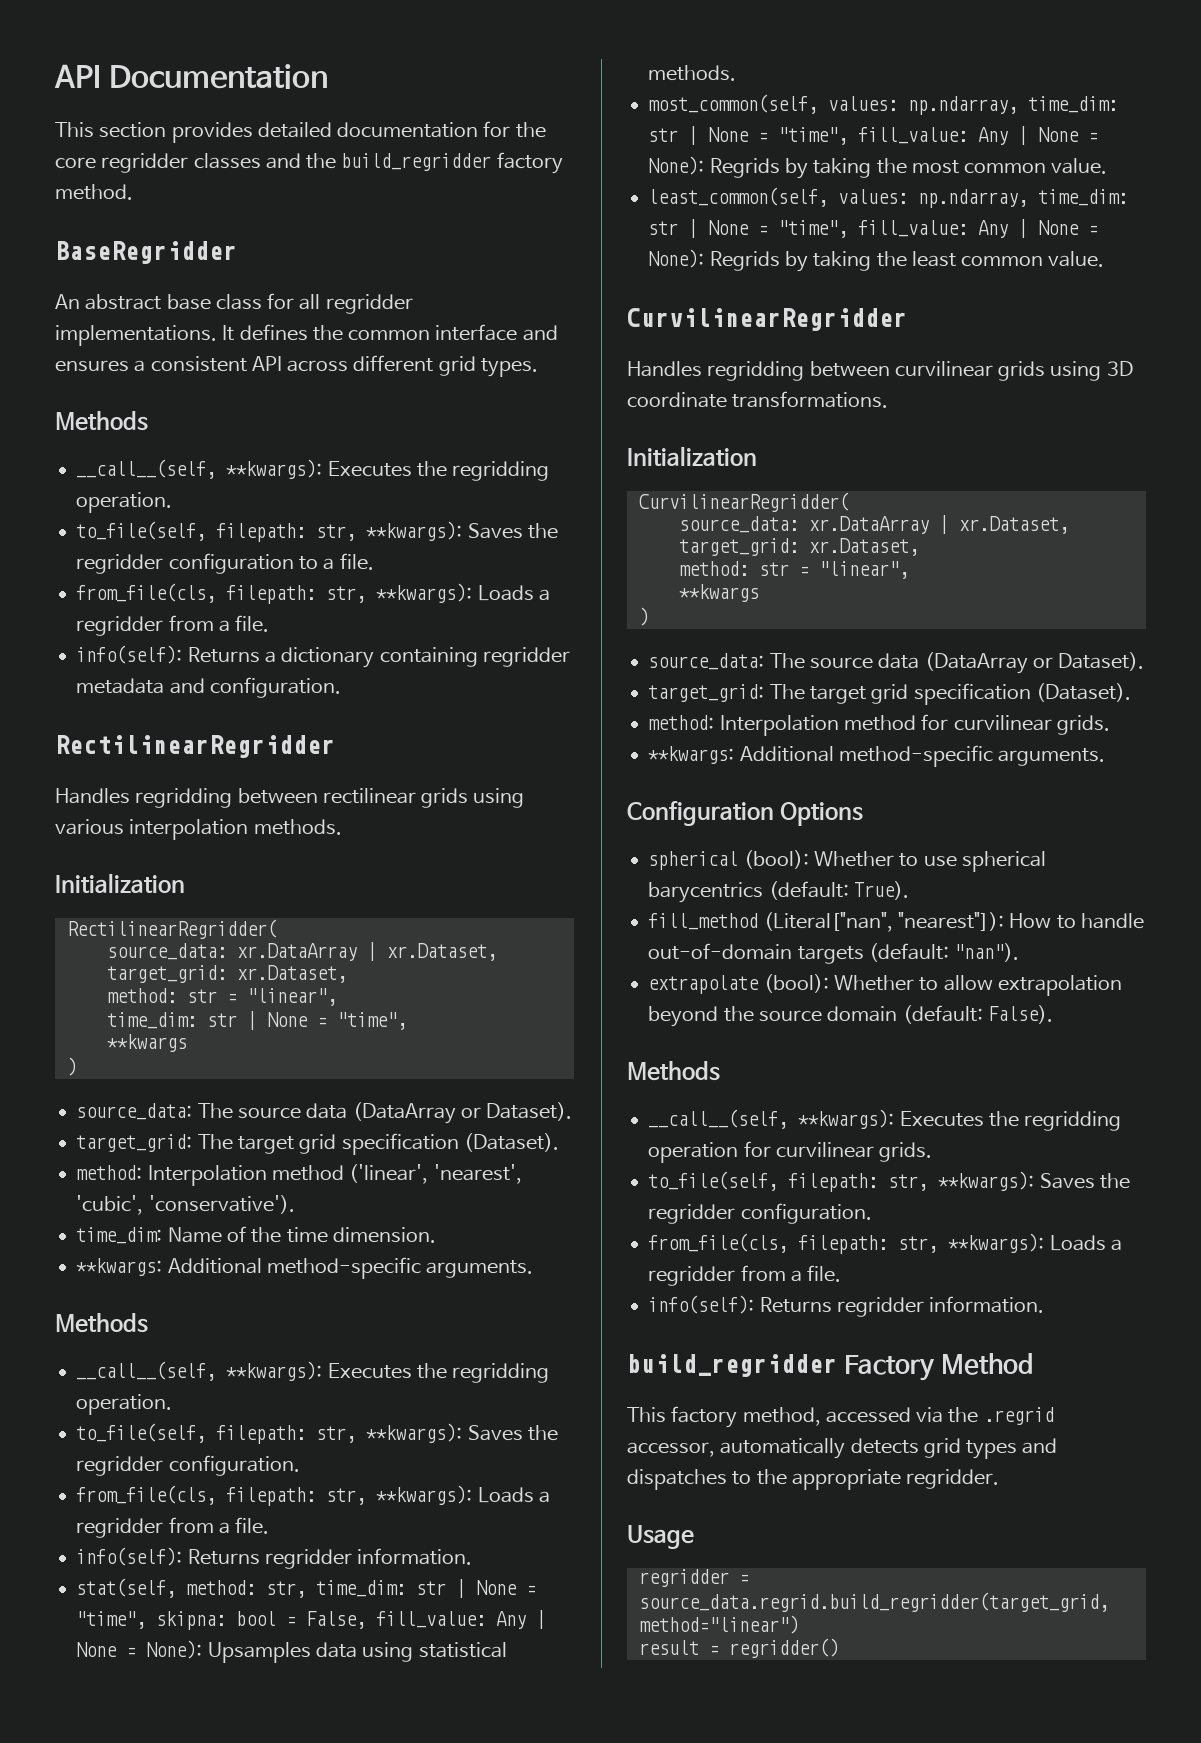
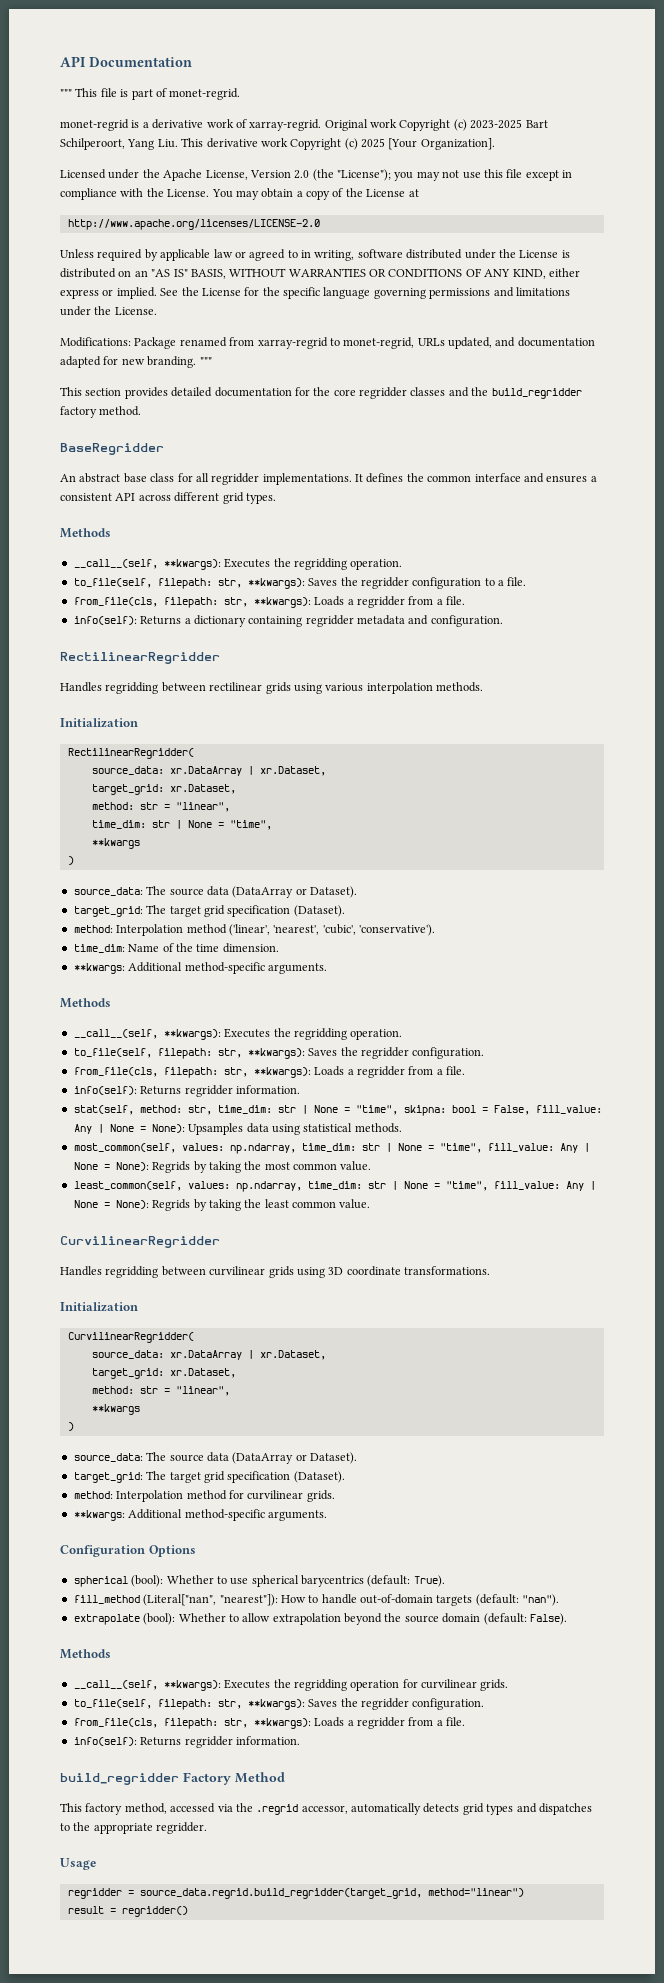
+ """ This file is part of monet-regrid.
+ monet-regrid is a derivative work of xarray-regrid. Original work Copyright (c) 2023-2025 Bart Schilperoort, Yang Liu. This derivative work Copyright (c) 2025 [Your Organization].
+ Licensed under the Apache License, Version 2.0 (the "License"); you may not use this file except in compliance with the License. You may obtain a copy of the License at
+ http://www.apache.org/licenses/LICENSE-2.0
+ Unless required by applicable law or agreed to in writing, software distributed under the License is distributed on an "AS IS" BASIS, WITHOUT WARRANTIES OR CONDITIONS OF ANY KIND, either express or implied. See the License for the specific language governing permissions and limitations under the License.
+ Modifications: Package renamed from xarray-regrid to monet-regrid, URLs updated, and documentation adapted for new branding. """

